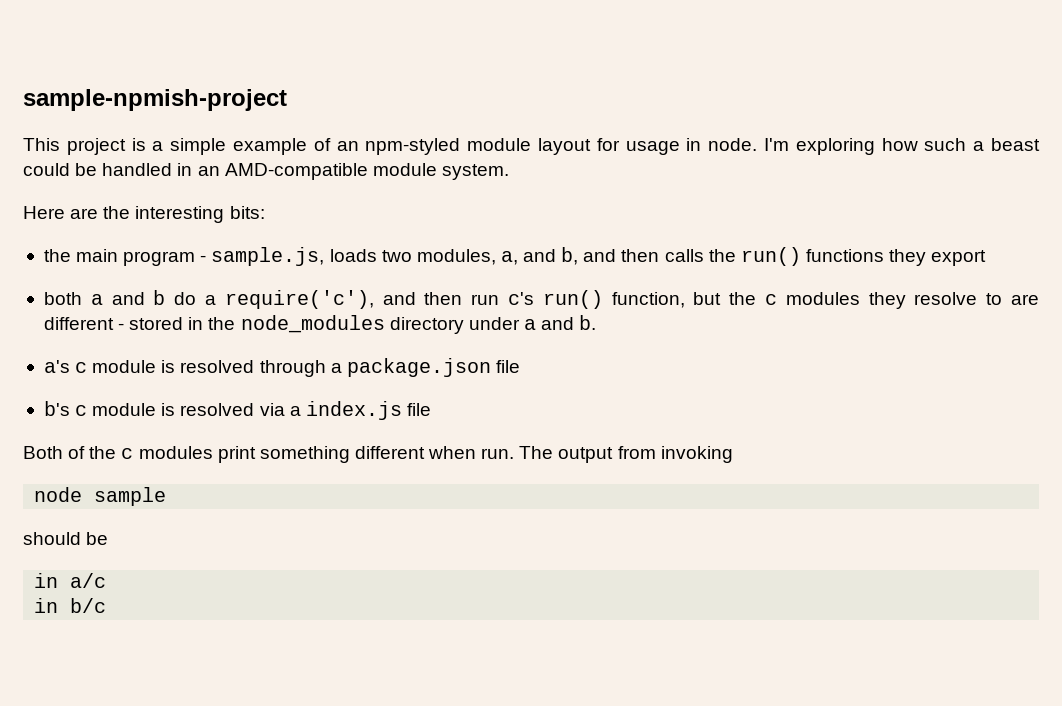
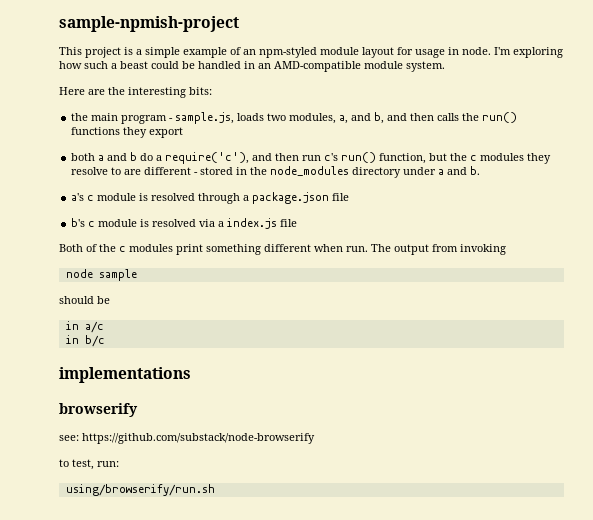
+ implementations
+ browserify
+ see: https://github.com/substack/node-browserify
+ to test, run:
+ using/browserify/run.sh

